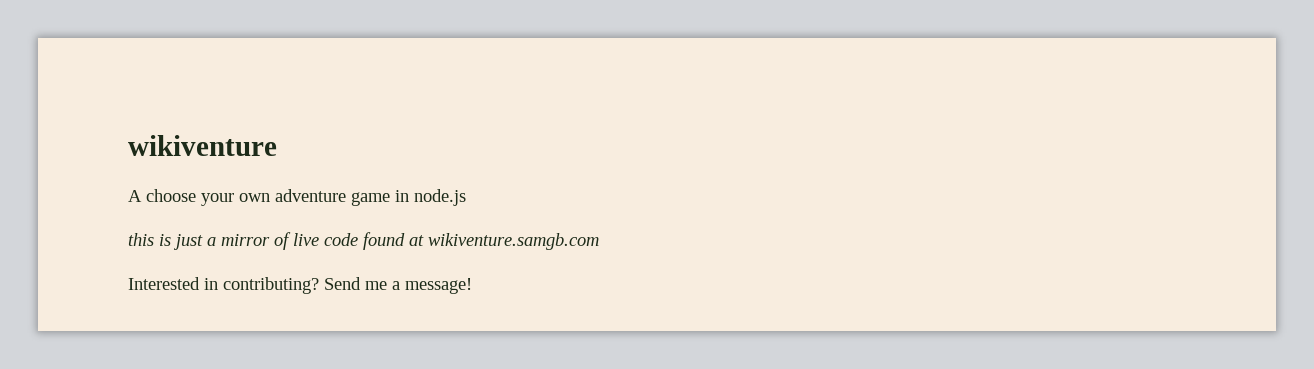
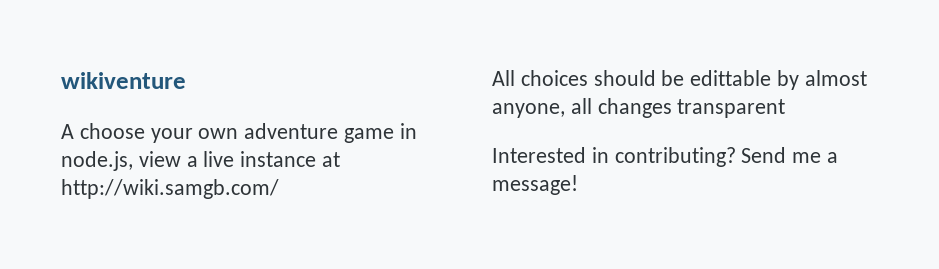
- A choose your own adventure game in node.js
- this is just a mirror of live code found at wikiventure.samgb.com
+ A choose your own adventure game in node.js, view a live instance at http://wiki.samgb.com/
+ All choices should be edittable by almost anyone, all changes transparent

